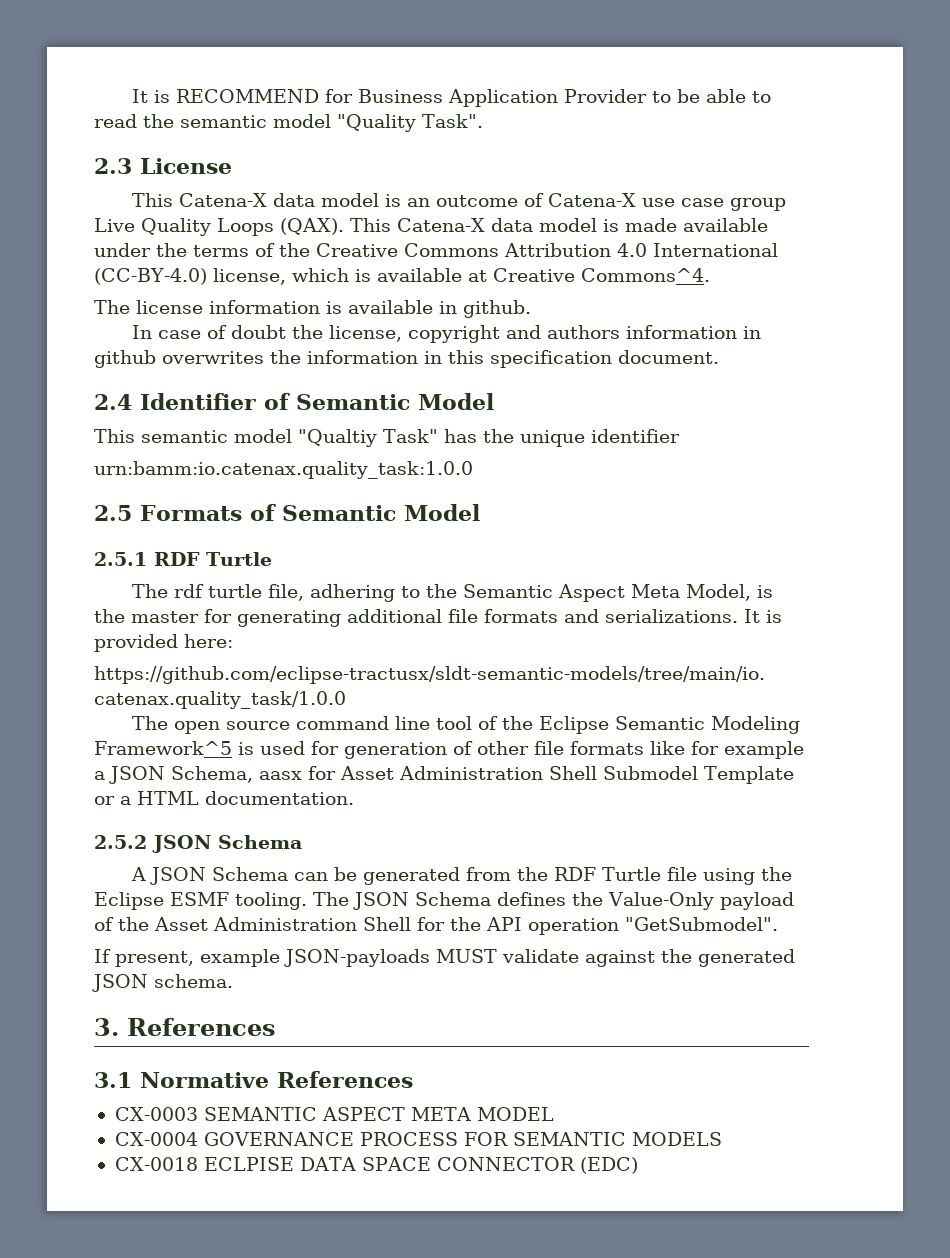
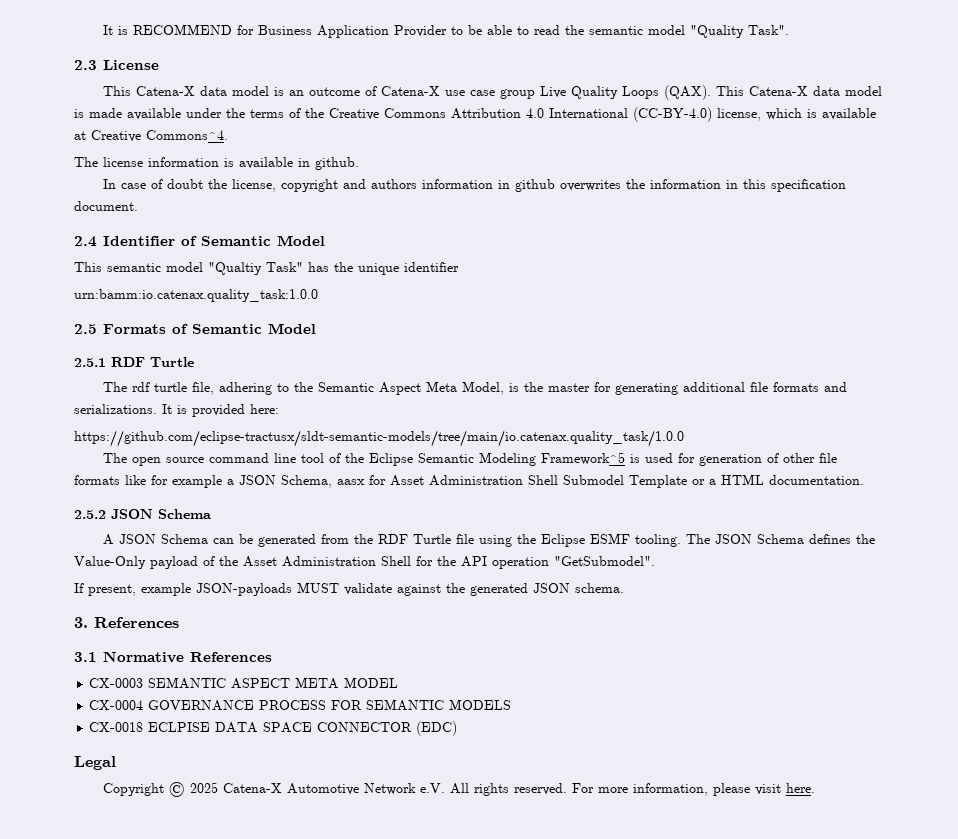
+ Legal
+ Copyright © 2025 Catena-X Automotive Network e.V. All rights reserved. For more information, please visit here.

